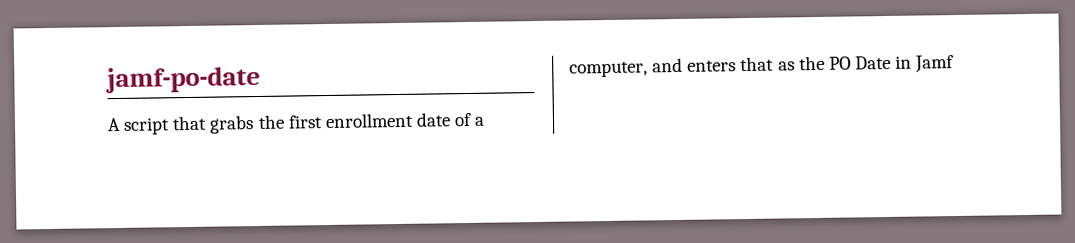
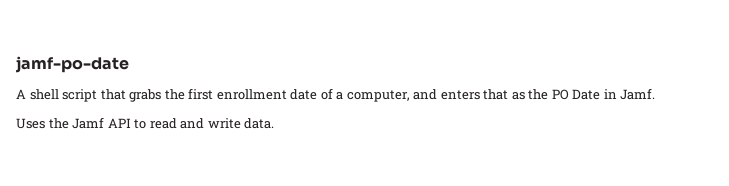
- A script that grabs the first enrollment date of a computer, and enters that as the PO Date in Jamf
+ A shell script that grabs the first enrollment date of a computer, and enters that as the PO Date in Jamf.
+ Uses the Jamf API to read and write data.

